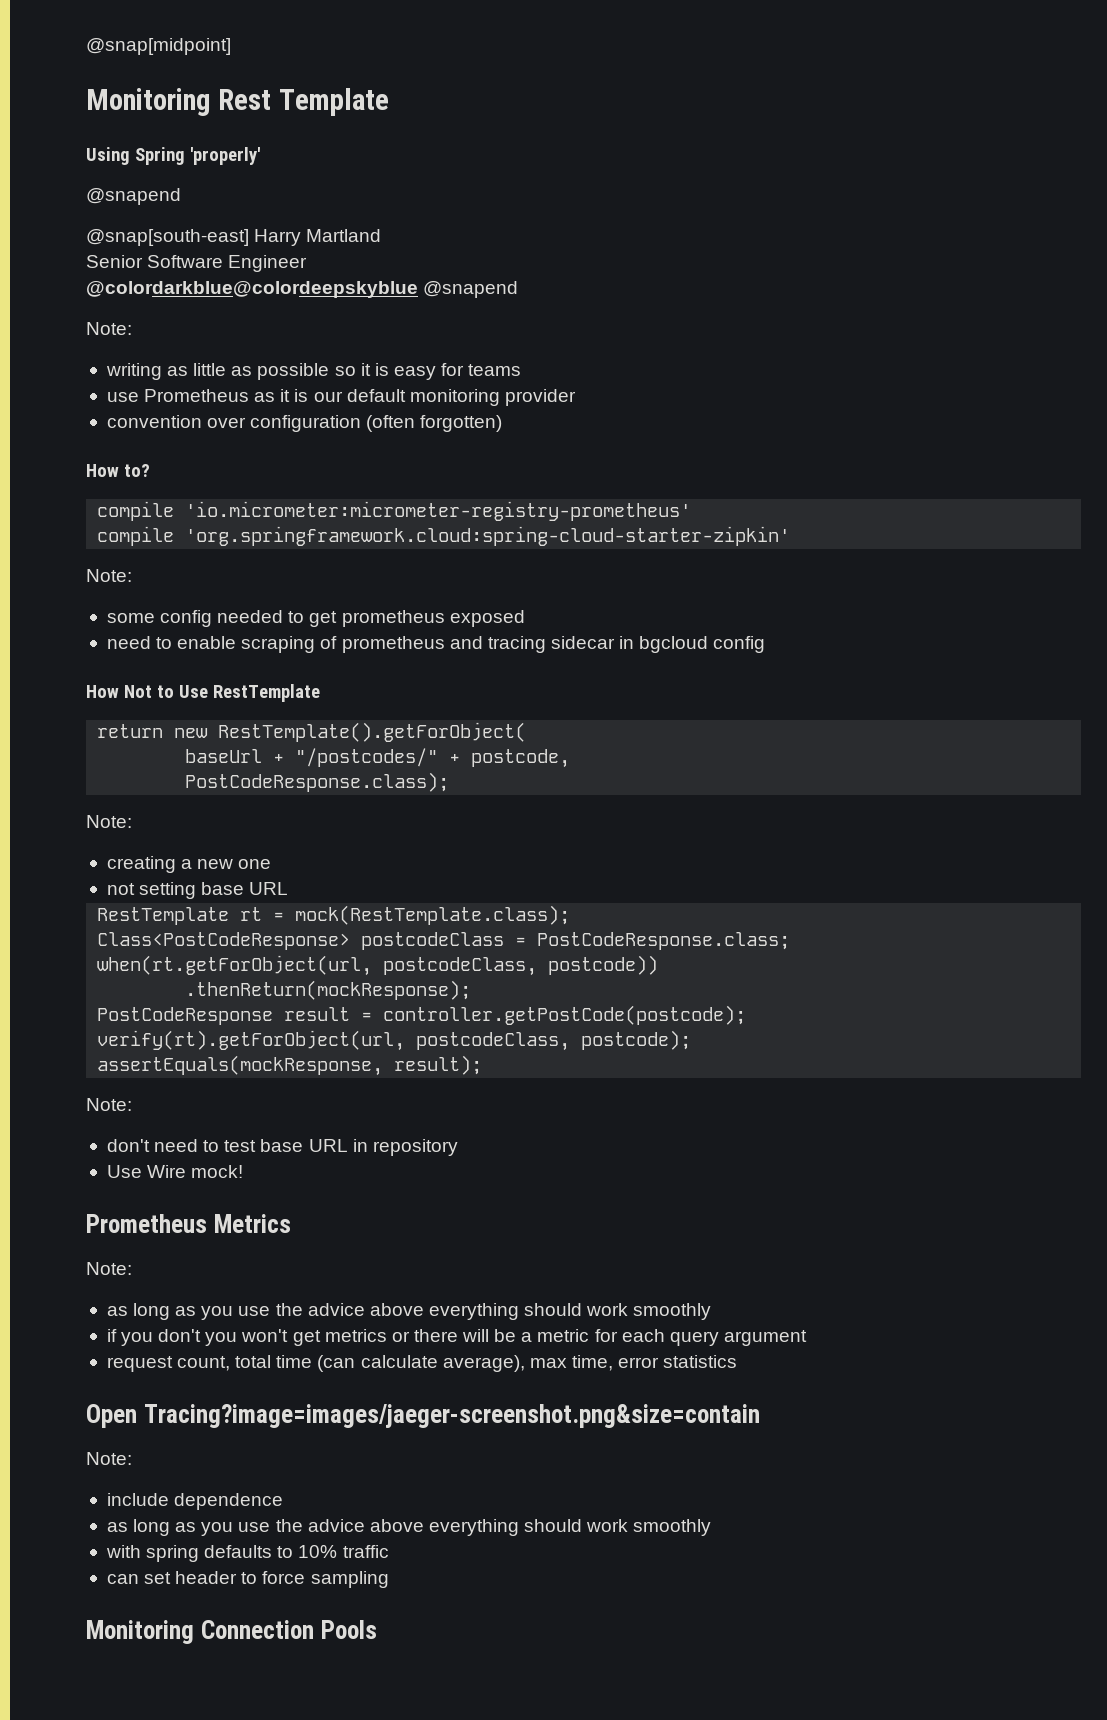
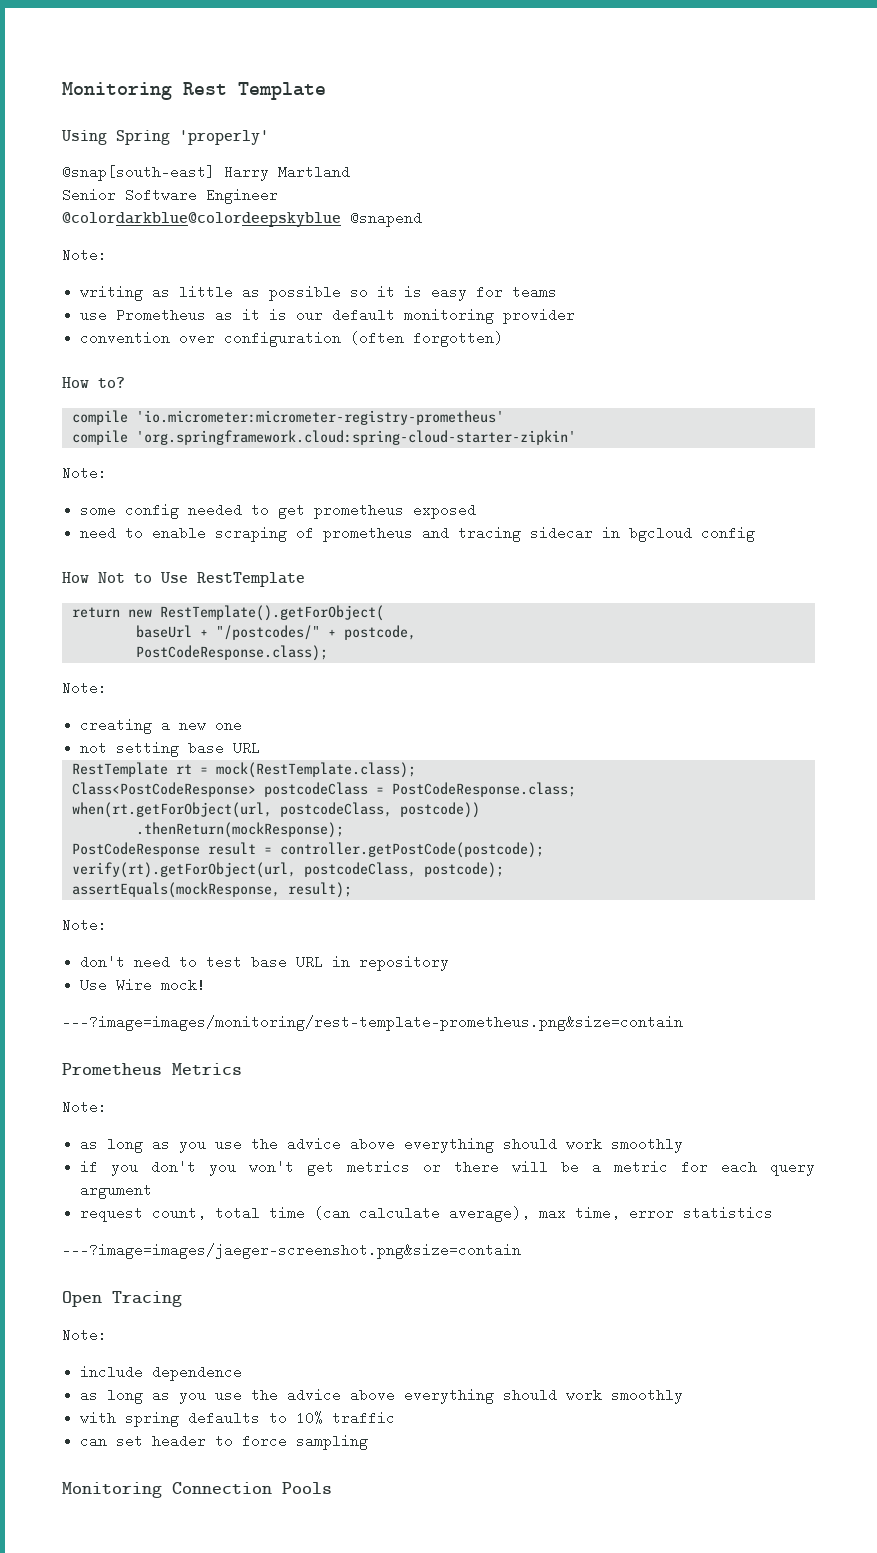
- @snap[midpoint]
  Using Spring 'properly'
- @snapend
+ ---?image=images/monitoring/rest-template-prometheus.png&size=contain
+ ---?image=images/jaeger-screenshot.png&size=contain
- Open Tracing?image=images/jaeger-screenshot.png&size=contain
+ Open Tracing

